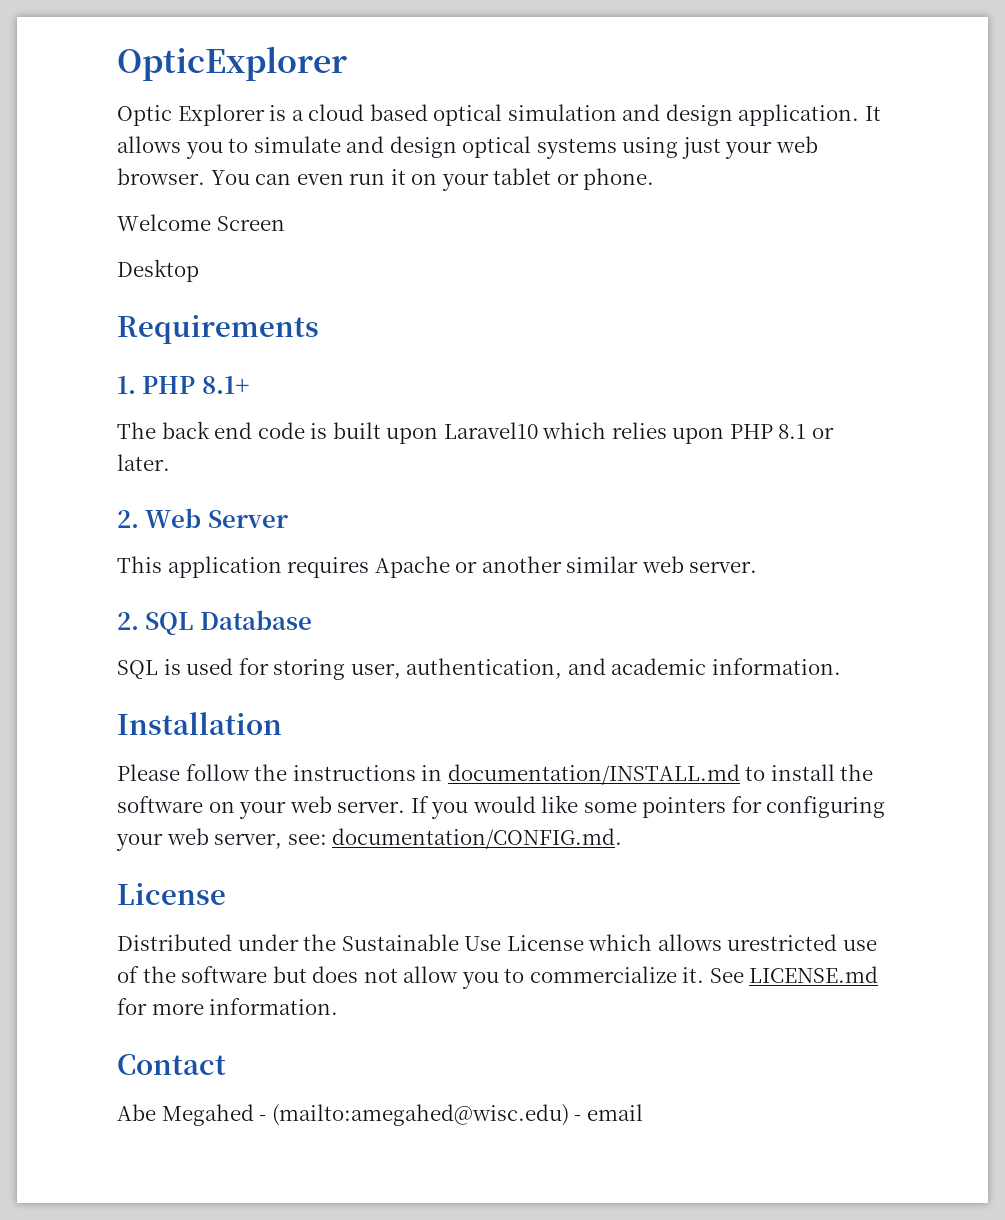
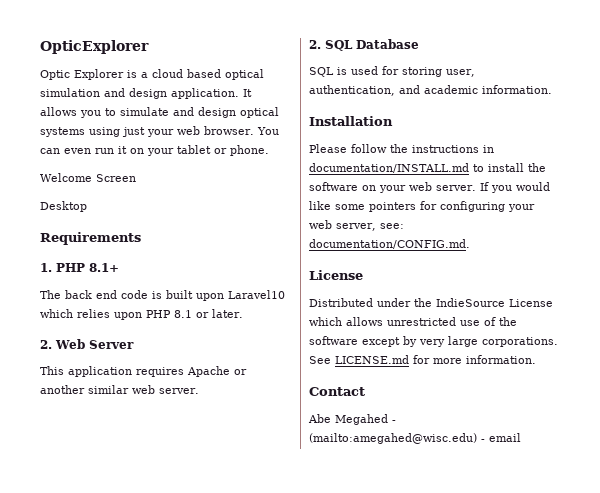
- Distributed under the Sustainable Use License which allows urestricted use of the software but does not allow you to commercialize it.
+ Distributed under the IndieSource License which allows unrestricted use of the software except by very large corporations.

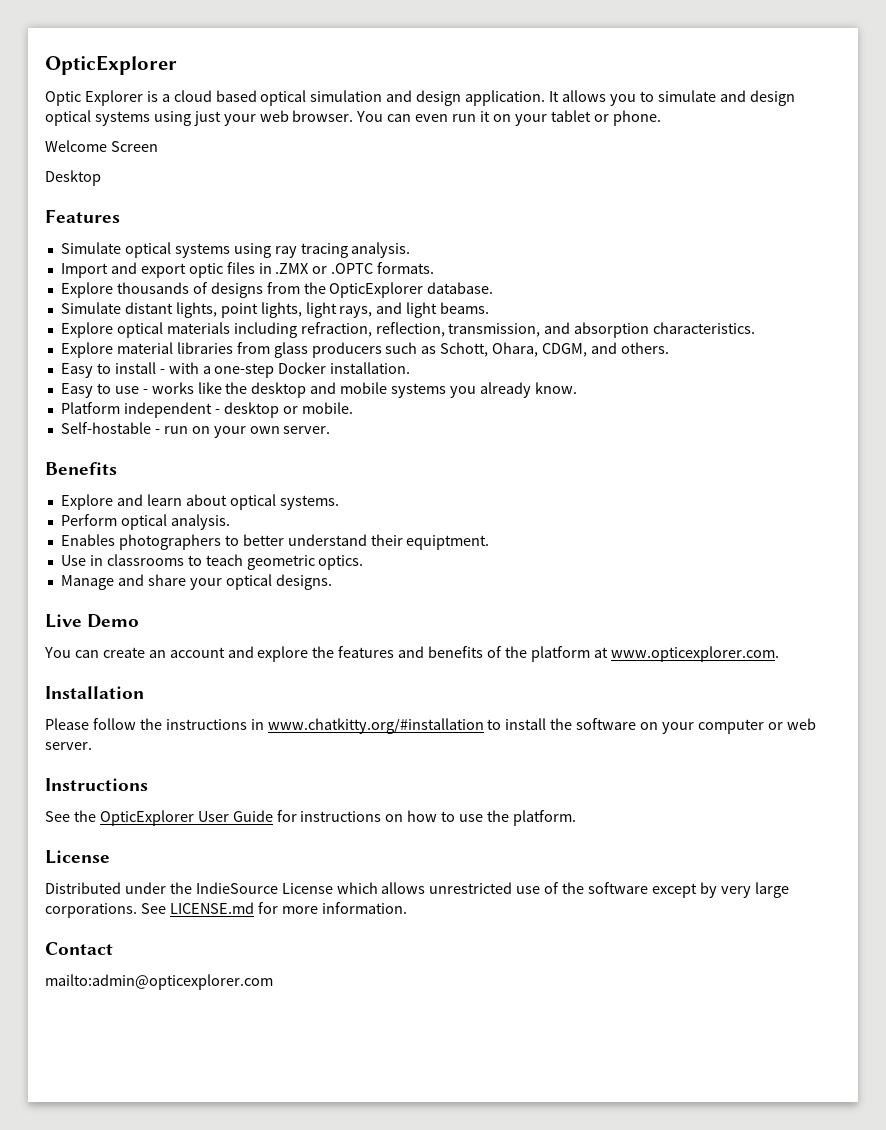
- Requirements
- 1. PHP 8.1+
- The back end code is built upon Laravel10 which relies upon PHP 8.1 or later.
- 2. Web Server
- This application requires Apache or another similar web server.
- 2. SQL Database
- SQL is used for storing user, authentication, and academic information.
+ Features
+ Simulate optical systems using ray tracing analysis.
+ Import and export optic files in .ZMX or .OPTC formats.
+ Explore thousands of designs from the OpticExplorer database.
+ Simulate distant lights, point lights, light rays, and light beams.
+ Explore optical materials including refraction, reflection, transmission, and absorption characteristics.
+ Explore material libraries from glass producers such as Schott, Ohara, CDGM, and others.
+ Easy to install - with a one-step Docker installation.
+ Easy to use - works like the desktop and mobile systems you already know.
+ Platform independent - desktop or mobile.
+ Self-hostable - run on your own server.
+ Benefits
+ Explore and learn about optical systems.
+ Perform optical analysis.
+ Enables photographers to better understand their equiptment.
+ Use in classrooms to teach geometric optics.
+ Manage and share your optical designs.
+ Live Demo
+ You can create an account and explore the features and benefits of the platform at www.opticexplorer.com.
- Please follow the instructions in documentation/INSTALL.md to install the software on your web server. If you would like some pointers for configuring your web server, see: documentation/CONFIG.md.
+ Please follow the instructions in www.chatkitty.org/#installation to install the software on your computer or web server.
+ Instructions
+ See the OpticExplorer User Guide for instructions on how to use the platform.
- Abe Megahed - (mailto:amegahed@wisc.edu) - email
+ mailto:admin@opticexplorer.com

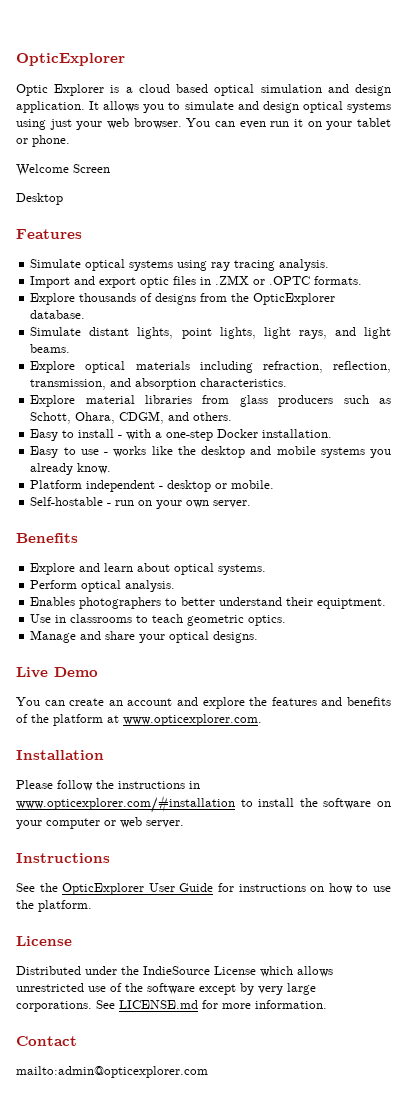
- Please follow the instructions in www.chatkitty.org/#installation to install the software on your computer or web server.
+ Please follow the instructions in www.opticexplorer.com/#installation to install the software on your computer or web server.

